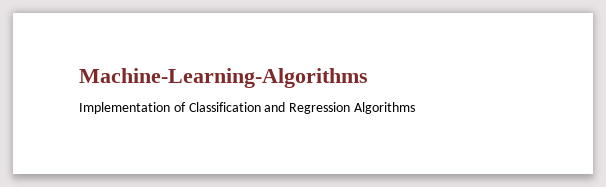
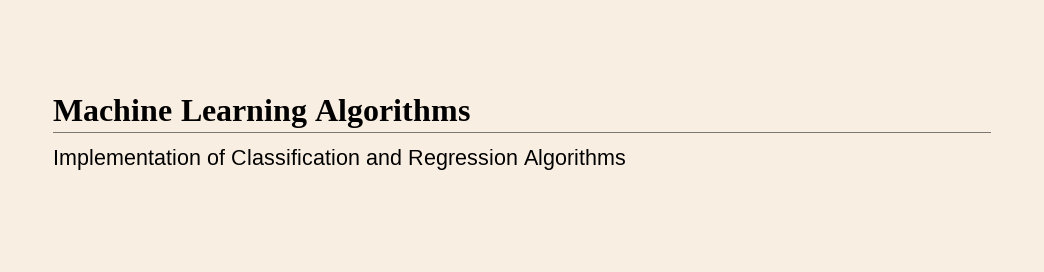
- Machine-Learning-Algorithms
+ Machine Learning Algorithms

